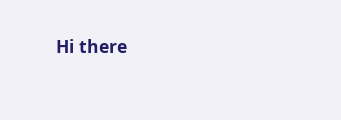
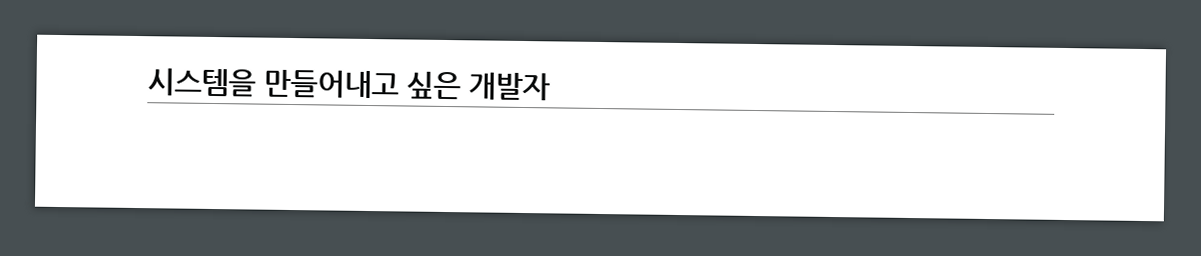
- Hi there
+ 시스템을 만들어내고 싶은 개발자

